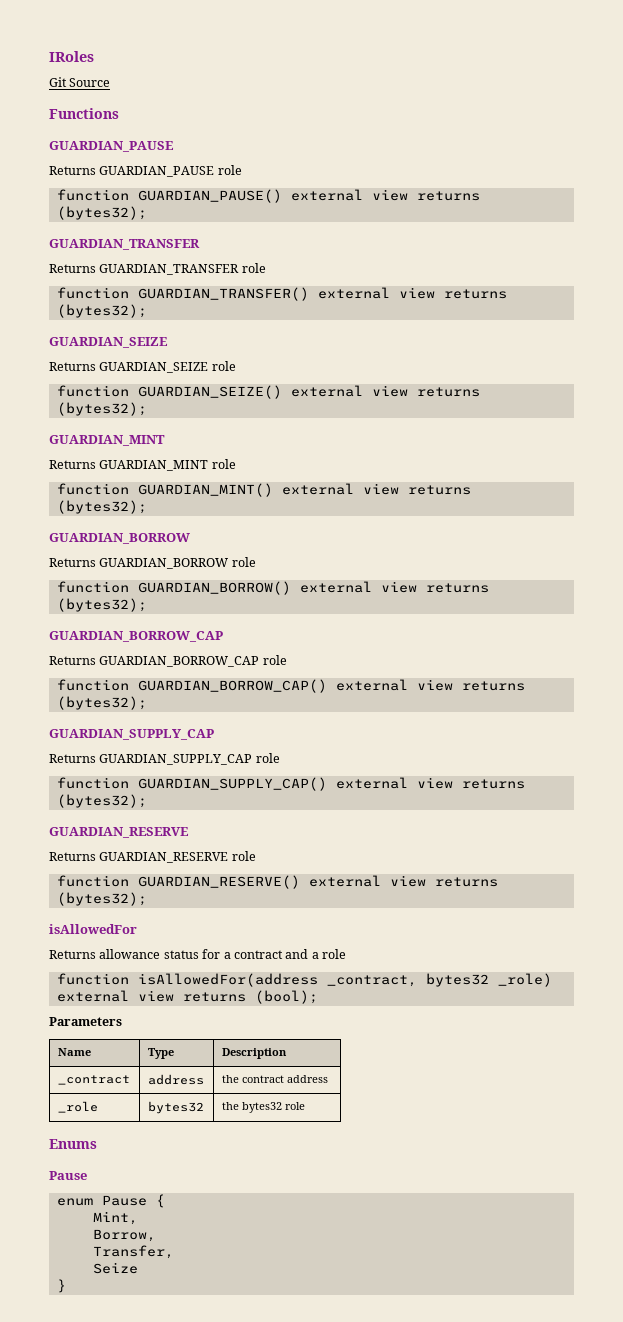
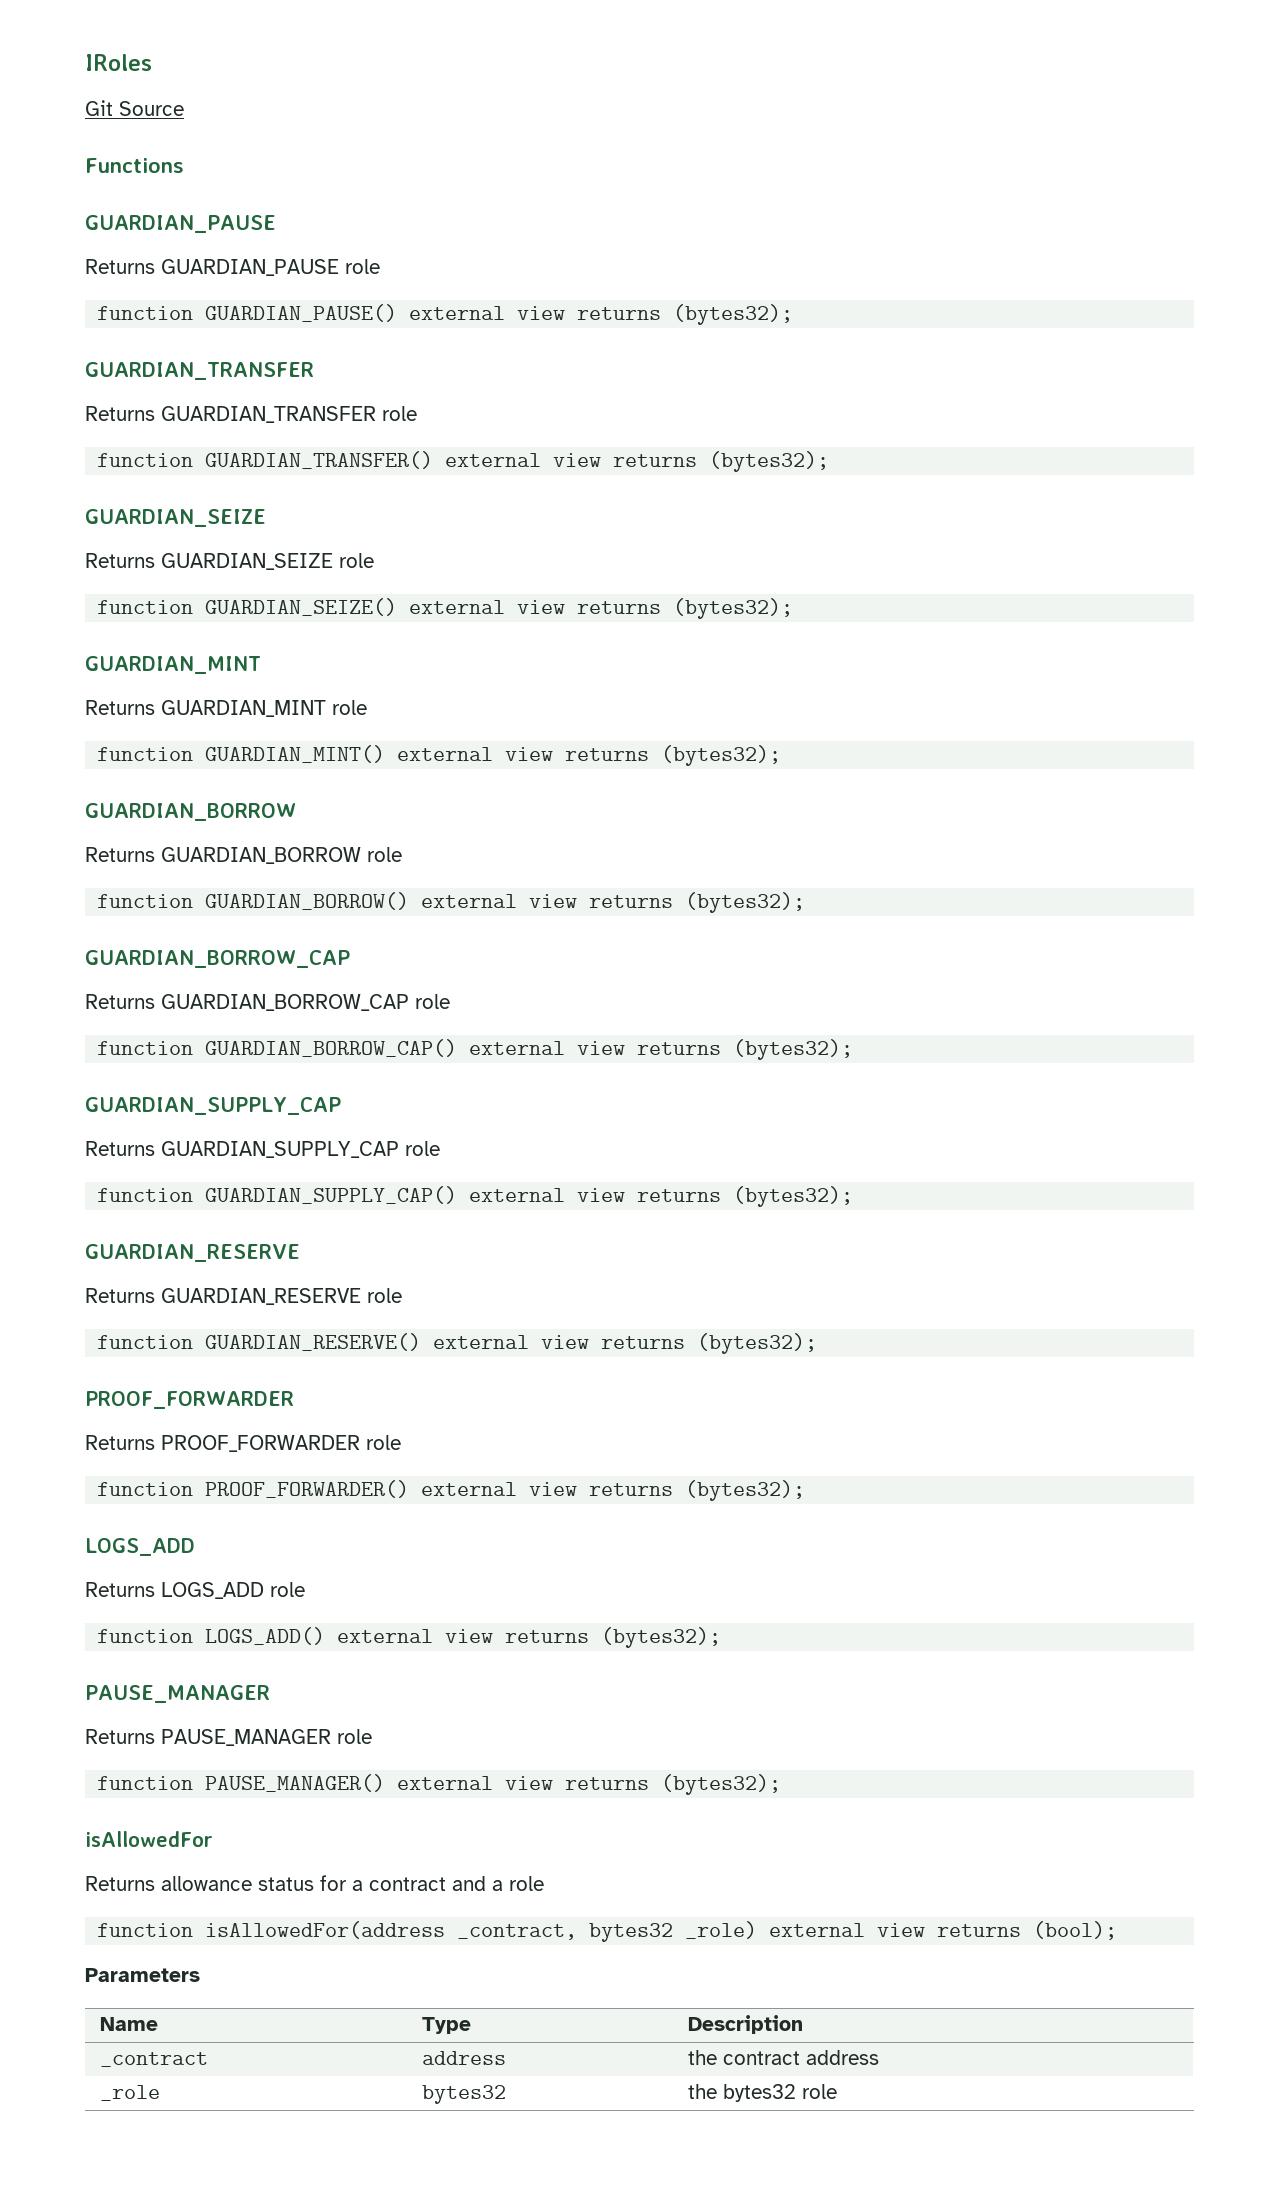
  function GUARDIAN_RESERVE() external view returns (bytes32);
+ PROOF_FORWARDER
+ Returns PROOF_FORWARDER role
+ function PROOF_FORWARDER() external view returns (bytes32);
+ LOGS_ADD
+ Returns LOGS_ADD role
+ function LOGS_ADD() external view returns (bytes32);
+ PAUSE_MANAGER
+ Returns PAUSE_MANAGER role
+ function PAUSE_MANAGER() external view returns (bytes32);
- Enums
- Pause
- enum Pause {
- Mint,
- Borrow,
- Transfer,
- Seize
- }

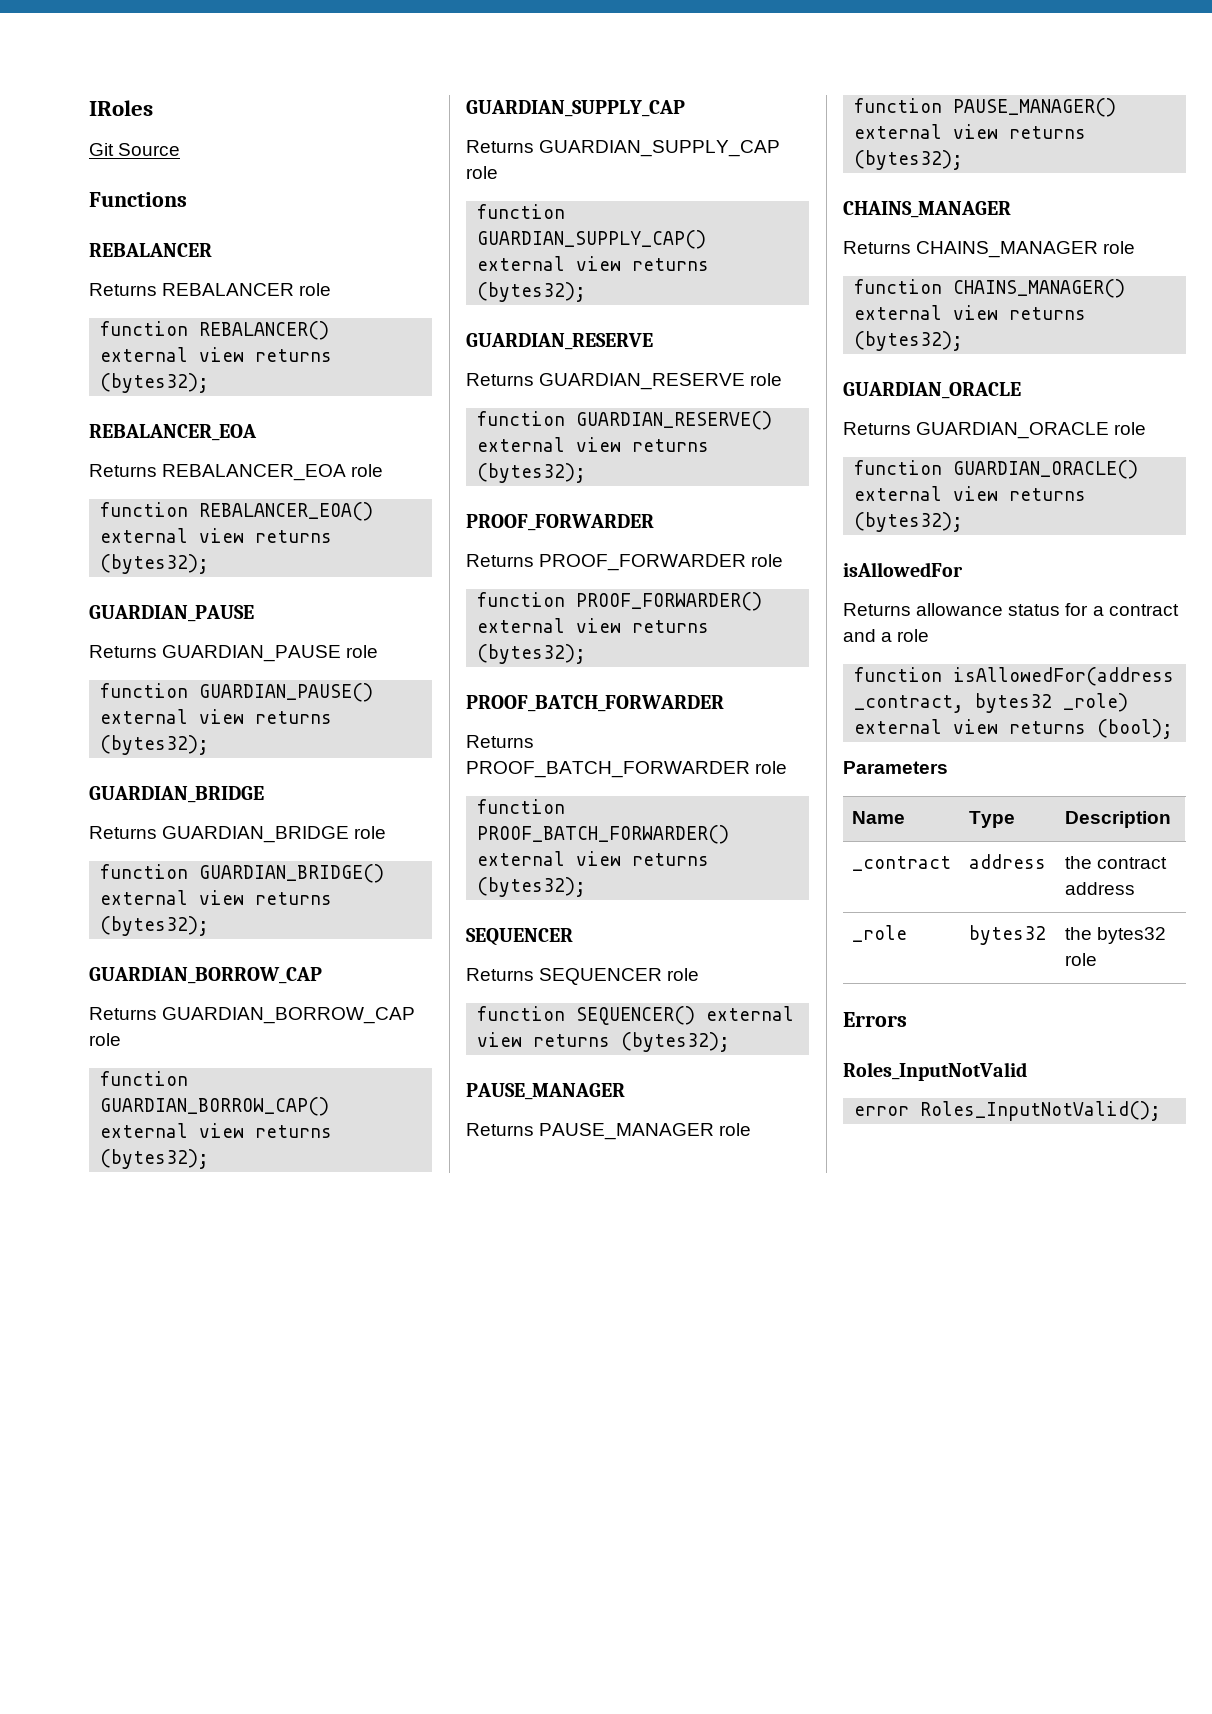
  Functions
+ REBALANCER
+ Returns REBALANCER role
+ function REBALANCER() external view returns (bytes32);
+ REBALANCER_EOA
+ Returns REBALANCER_EOA role
+ function REBALANCER_EOA() external view returns (bytes32);
  function GUARDIAN_PAUSE() external view returns (bytes32);
- GUARDIAN_TRANSFER
- Returns GUARDIAN_TRANSFER role
- function GUARDIAN_TRANSFER() external view returns (bytes32);
- GUARDIAN_SEIZE
- Returns GUARDIAN_SEIZE role
- function GUARDIAN_SEIZE() external view returns (bytes32);
- GUARDIAN_MINT
- Returns GUARDIAN_MINT role
- function GUARDIAN_MINT() external view returns (bytes32);
- GUARDIAN_BORROW
- Returns GUARDIAN_BORROW role
- function GUARDIAN_BORROW() external view returns (bytes32);
+ GUARDIAN_BRIDGE
+ Returns GUARDIAN_BRIDGE role
+ function GUARDIAN_BRIDGE() external view returns (bytes32);
  function PROOF_FORWARDER() external view returns (bytes32);
- LOGS_ADD
- Returns LOGS_ADD role
- function LOGS_ADD() external view returns (bytes32);
+ PROOF_BATCH_FORWARDER
+ Returns PROOF_BATCH_FORWARDER role
+ function PROOF_BATCH_FORWARDER() external view returns (bytes32);
+ SEQUENCER
+ Returns SEQUENCER role
+ function SEQUENCER() external view returns (bytes32);
  function PAUSE_MANAGER() external view returns (bytes32);
+ CHAINS_MANAGER
+ Returns CHAINS_MANAGER role
+ function CHAINS_MANAGER() external view returns (bytes32);
+ GUARDIAN_ORACLE
+ Returns GUARDIAN_ORACLE role
+ function GUARDIAN_ORACLE() external view returns (bytes32);
+ Errors
+ Roles_InputNotValid
+ error Roles_InputNotValid();

